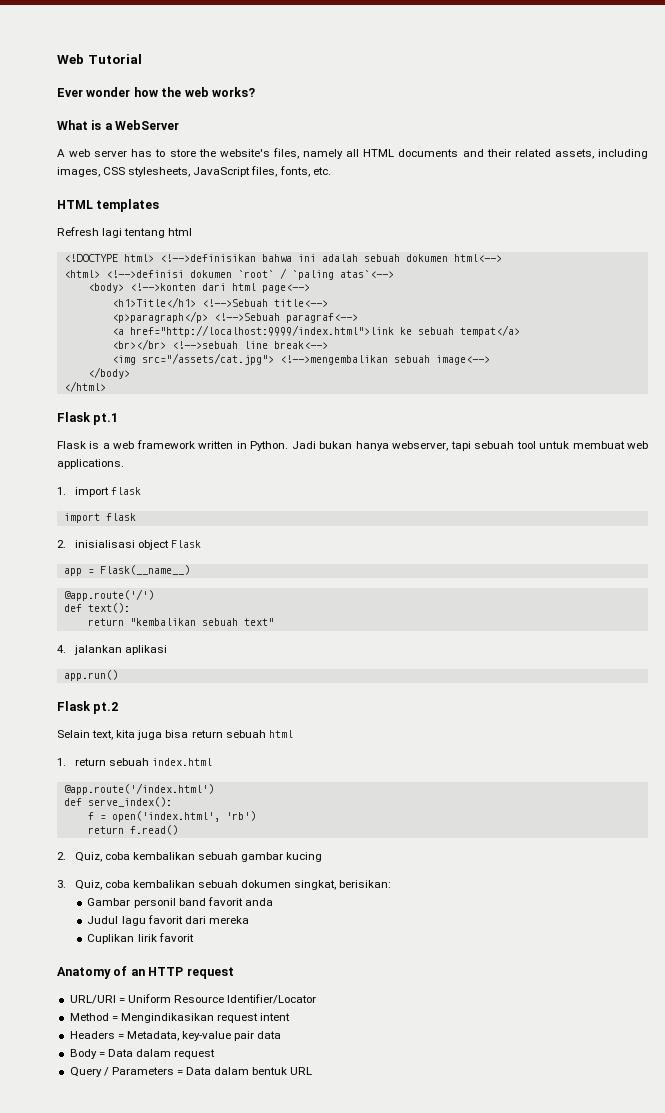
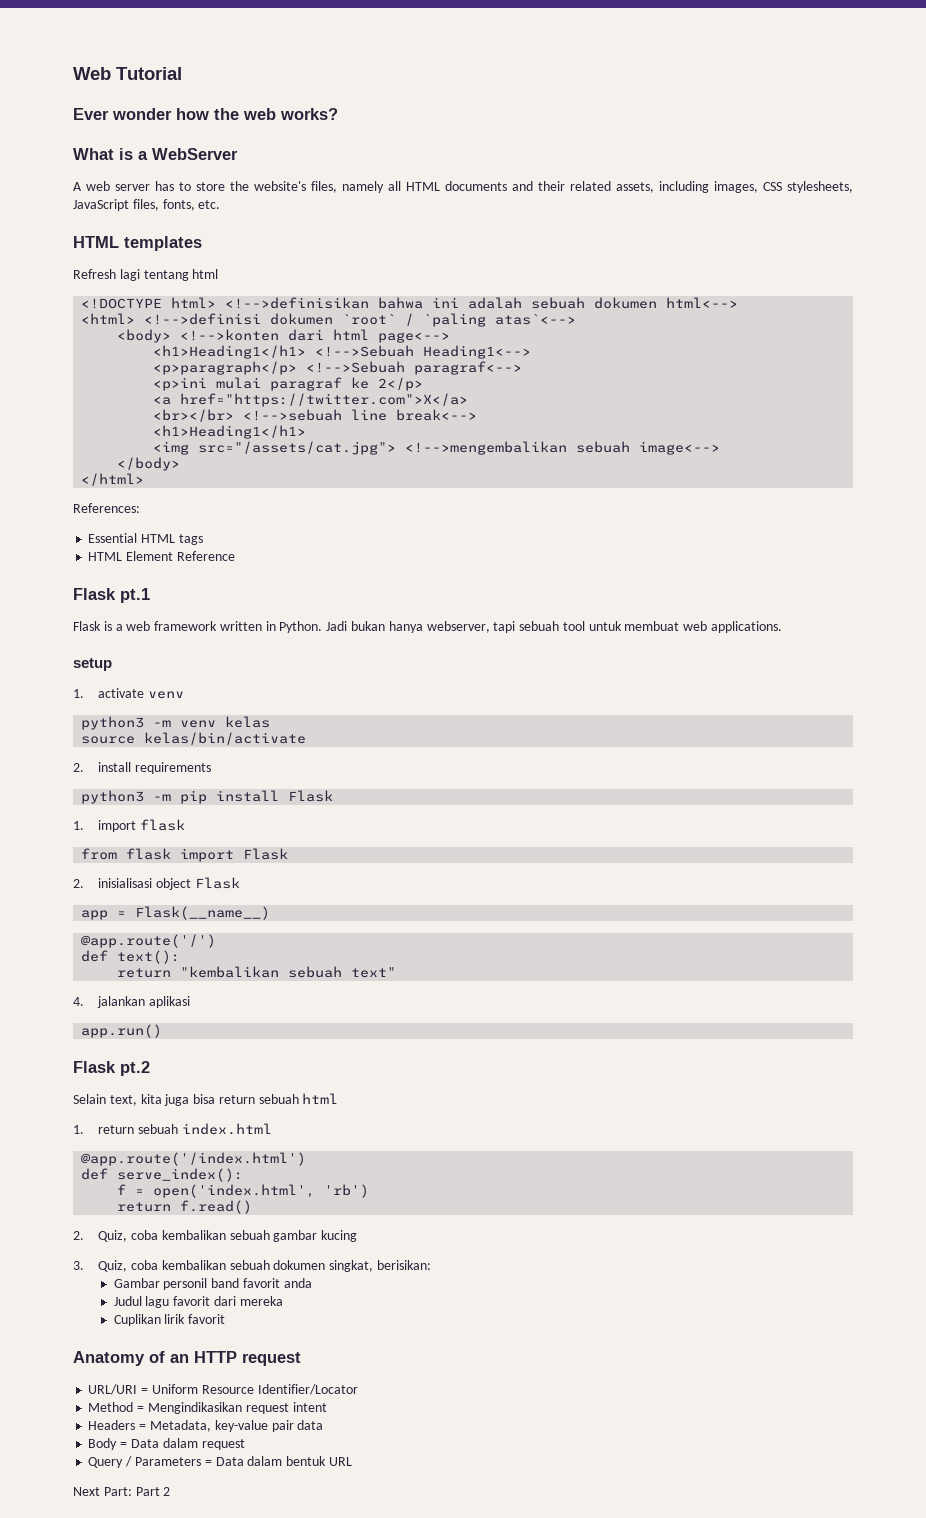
- <h1>Title</h1> <!-->Sebuah title<-->
+ <h1>Heading1</h1> <!-->Sebuah Heading1<-->
- <a href="http://localhost:9999/index.html">link ke sebuah tempat</a>
+ <p>ini mulai paragraf ke 2</p>
+ <a href="https://twitter.com">X</a>
  <br></br> <!-->sebuah line break<-->
+ <h1>Heading1</h1>
+ References:
+ Essential HTML tags
+ HTML Element Reference
+ setup
+ 1. activate venv
+ python3 -m venv kelas
+ source kelas/bin/activate
+ 2. install requirements
+ python3 -m pip install Flask
  1. import flask
- import flask
+ from flask import Flask
+ Next Part: Part 2

